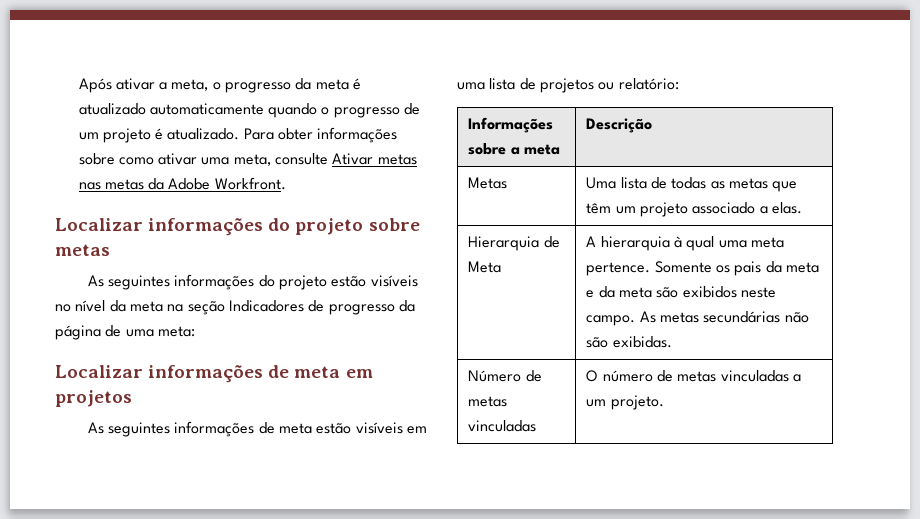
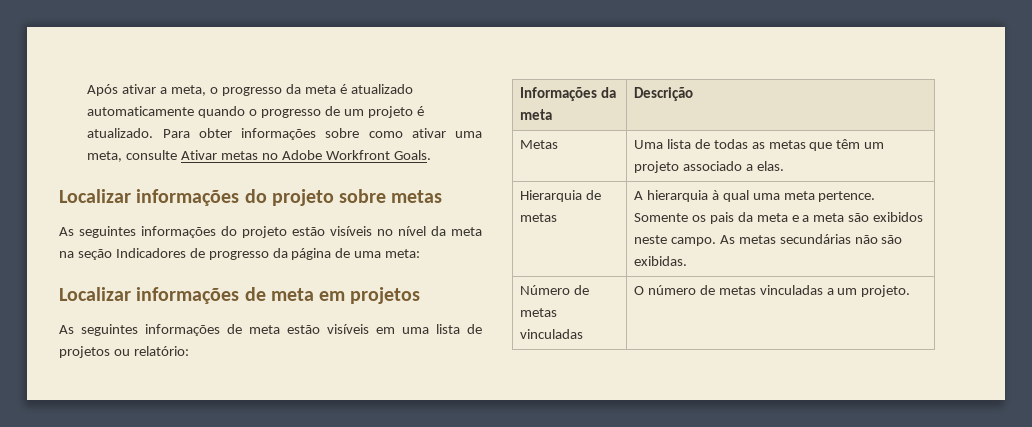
- Para obter informações sobre como ativar uma meta, consulte Ativar metas nas metas da Adobe Workfront.
+ Para obter informações sobre como ativar uma meta, consulte Ativar metas no Adobe Workfront Goals.
- Informações sobre a meta | Descrição
+ Informações da meta | Descrição
- Hierarquia de Meta | A hierarquia à qual uma meta pertence. Somente os pais da meta e da meta são exibidos neste campo. As metas secundárias não são exibidas.
+ Hierarquia de metas | A hierarquia à qual uma meta pertence. Somente os pais da meta e a meta são exibidos neste campo. As metas secundárias não são exibidas.

